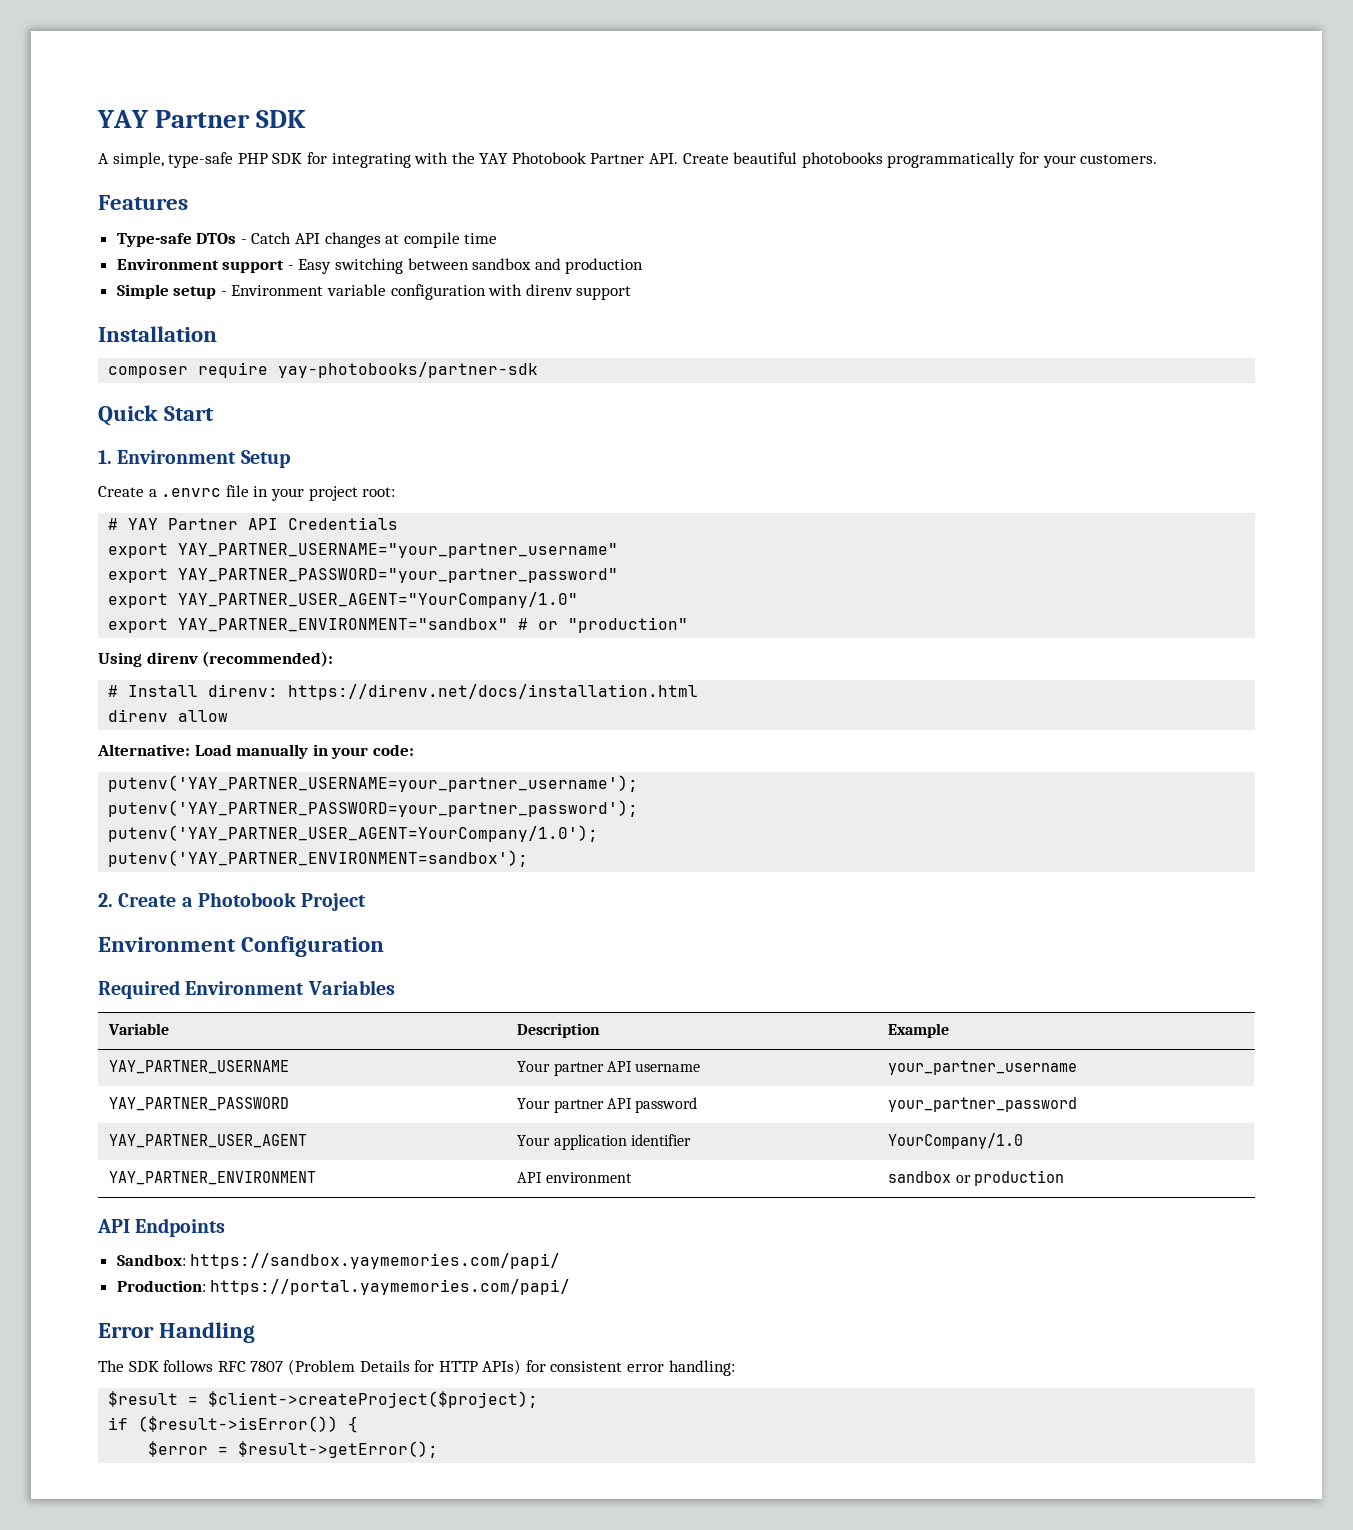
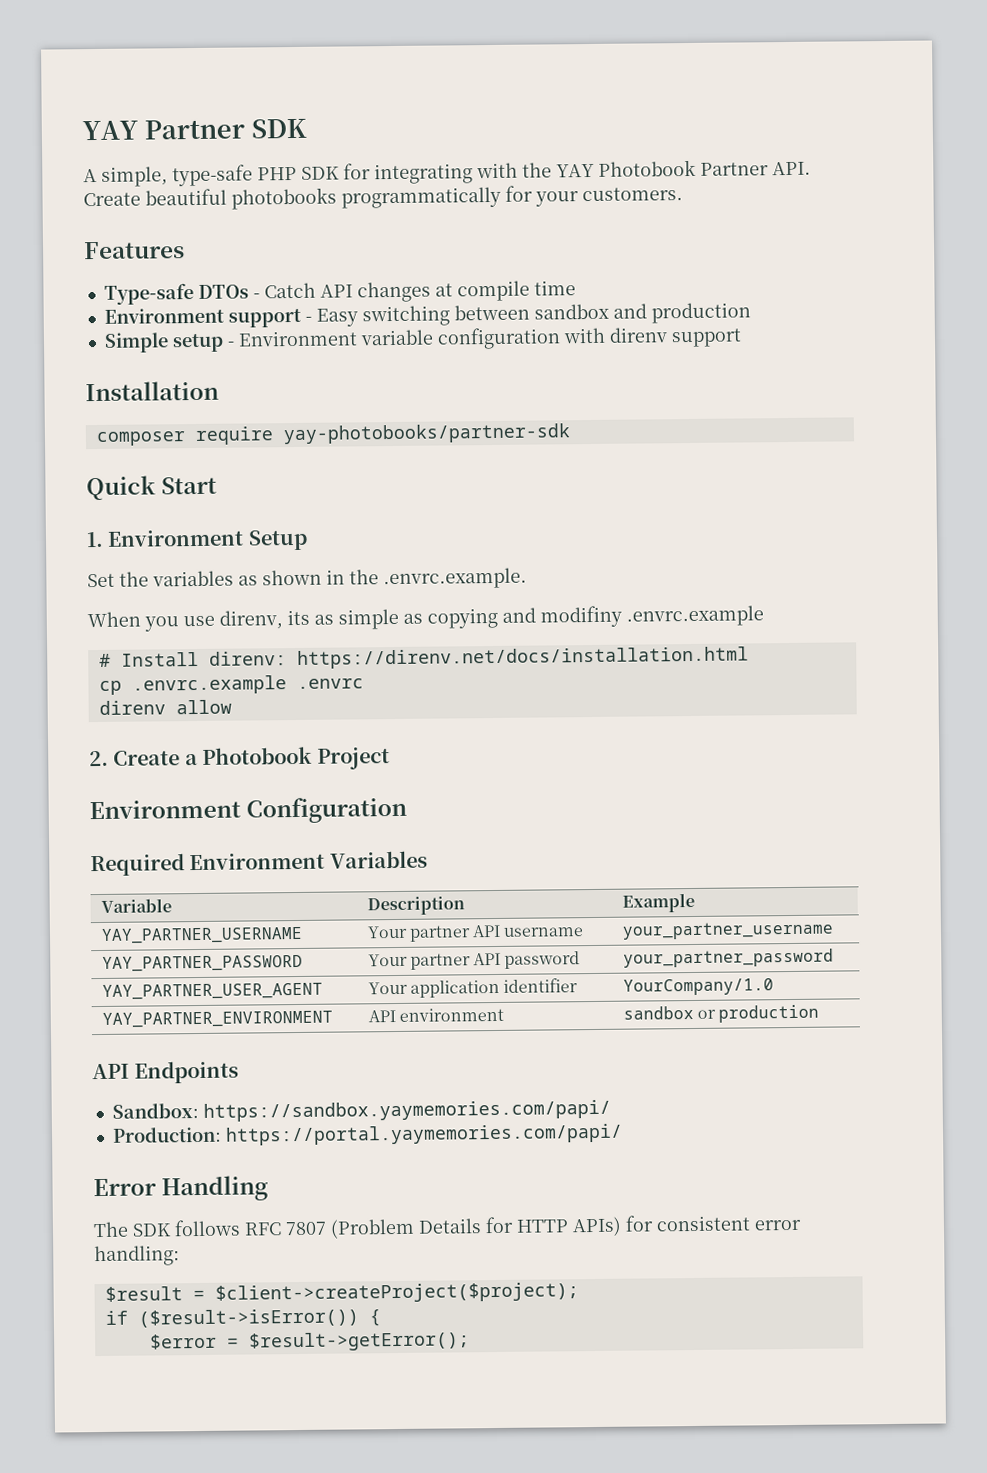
- Create a .envrc file in your project root:
- # YAY Partner API Credentials
- export YAY_PARTNER_USERNAME="your_partner_username"
- export YAY_PARTNER_PASSWORD="your_partner_password"
- export YAY_PARTNER_USER_AGENT="YourCompany/1.0"
- export YAY_PARTNER_ENVIRONMENT="sandbox" # or "production"
- Using direnv (recommended):
+ Set the variables as shown in the .envrc.example.
+ When you use direnv, its as simple as copying and modifiny .envrc.example
+ cp .envrc.example .envrc
- Alternative: Load manually in your code:
- putenv('YAY_PARTNER_USERNAME=your_partner_username');
- putenv('YAY_PARTNER_PASSWORD=your_partner_password');
- putenv('YAY_PARTNER_USER_AGENT=YourCompany/1.0');
- putenv('YAY_PARTNER_ENVIRONMENT=sandbox');

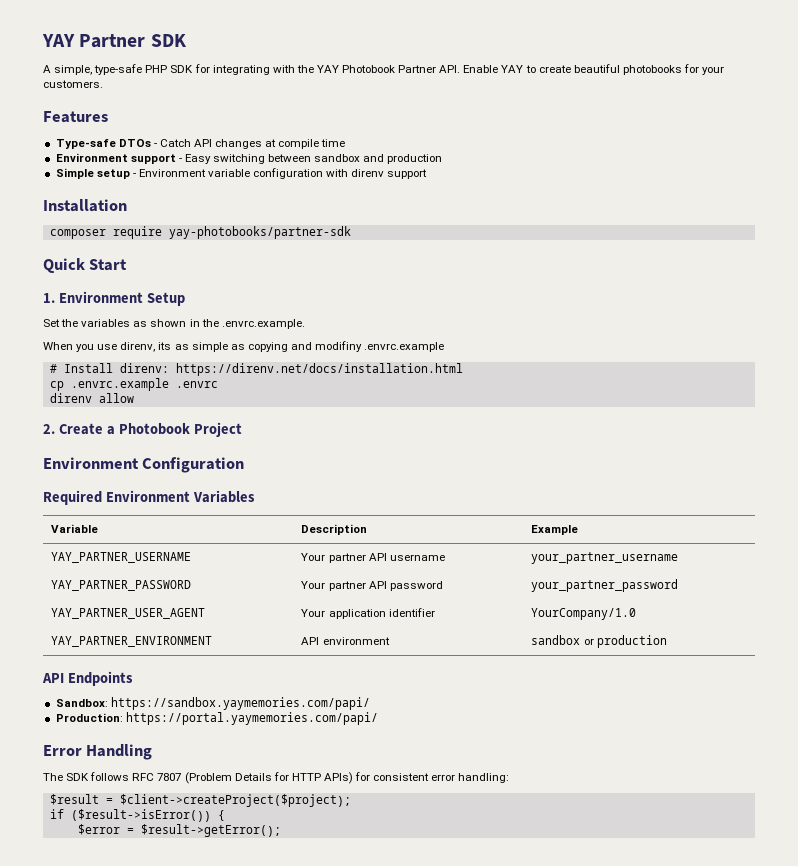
- A simple, type-safe PHP SDK for integrating with the YAY Photobook Partner API. Create beautiful photobooks programmatically for your customers.
+ A simple, type-safe PHP SDK for integrating with the YAY Photobook Partner API. Enable YAY to create beautiful photobooks for your customers.

